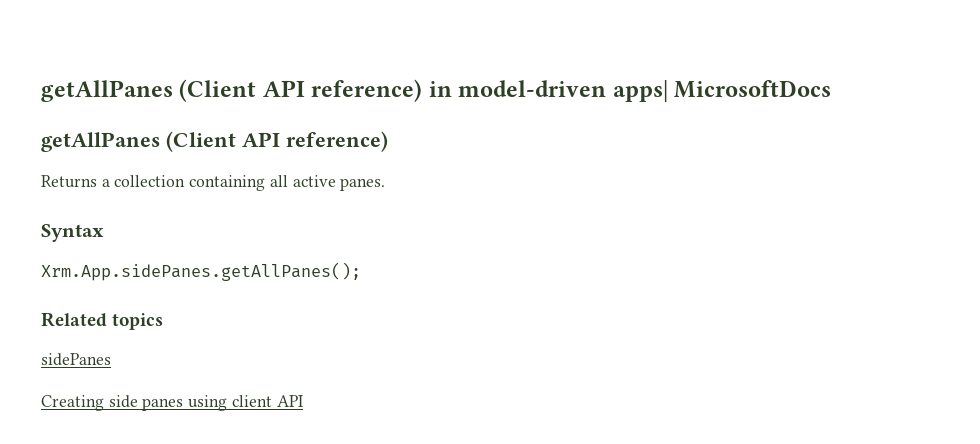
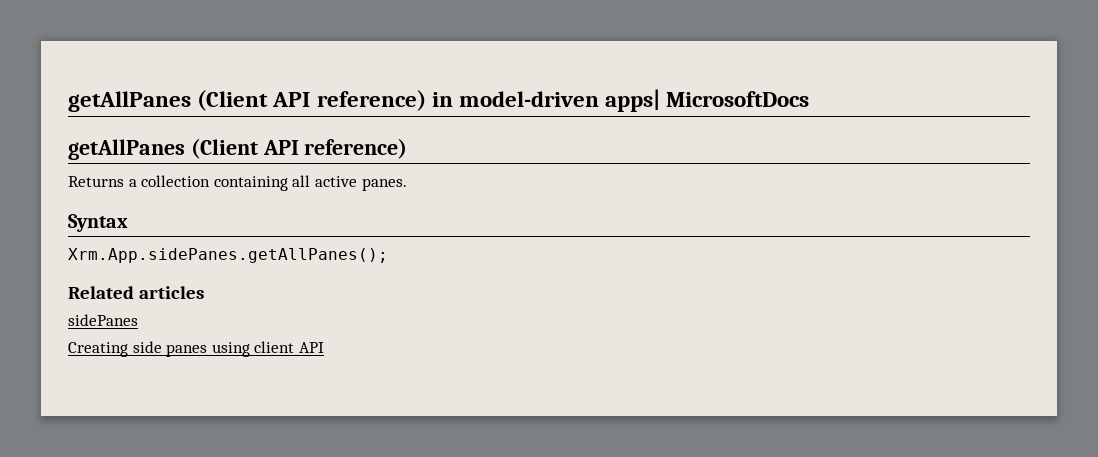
- Related topics
+ Related articles

